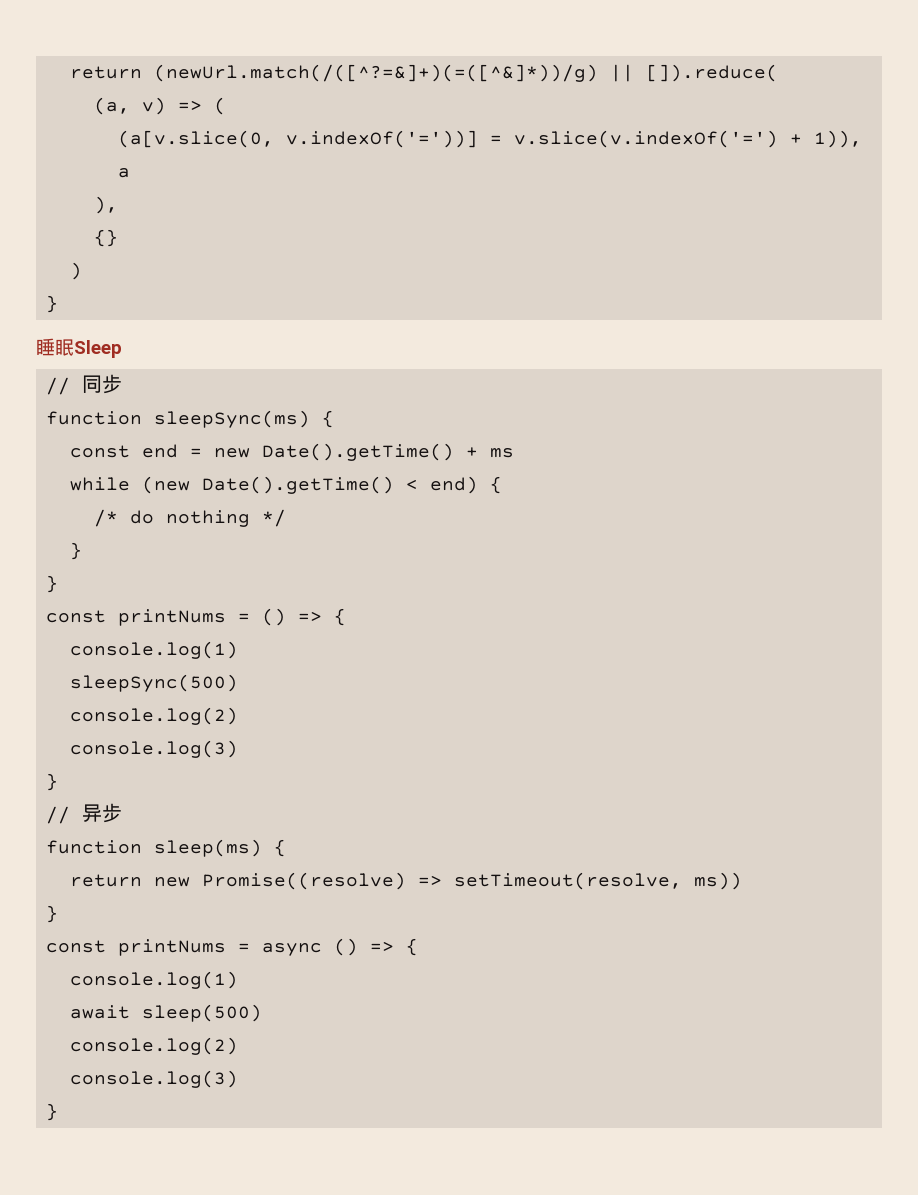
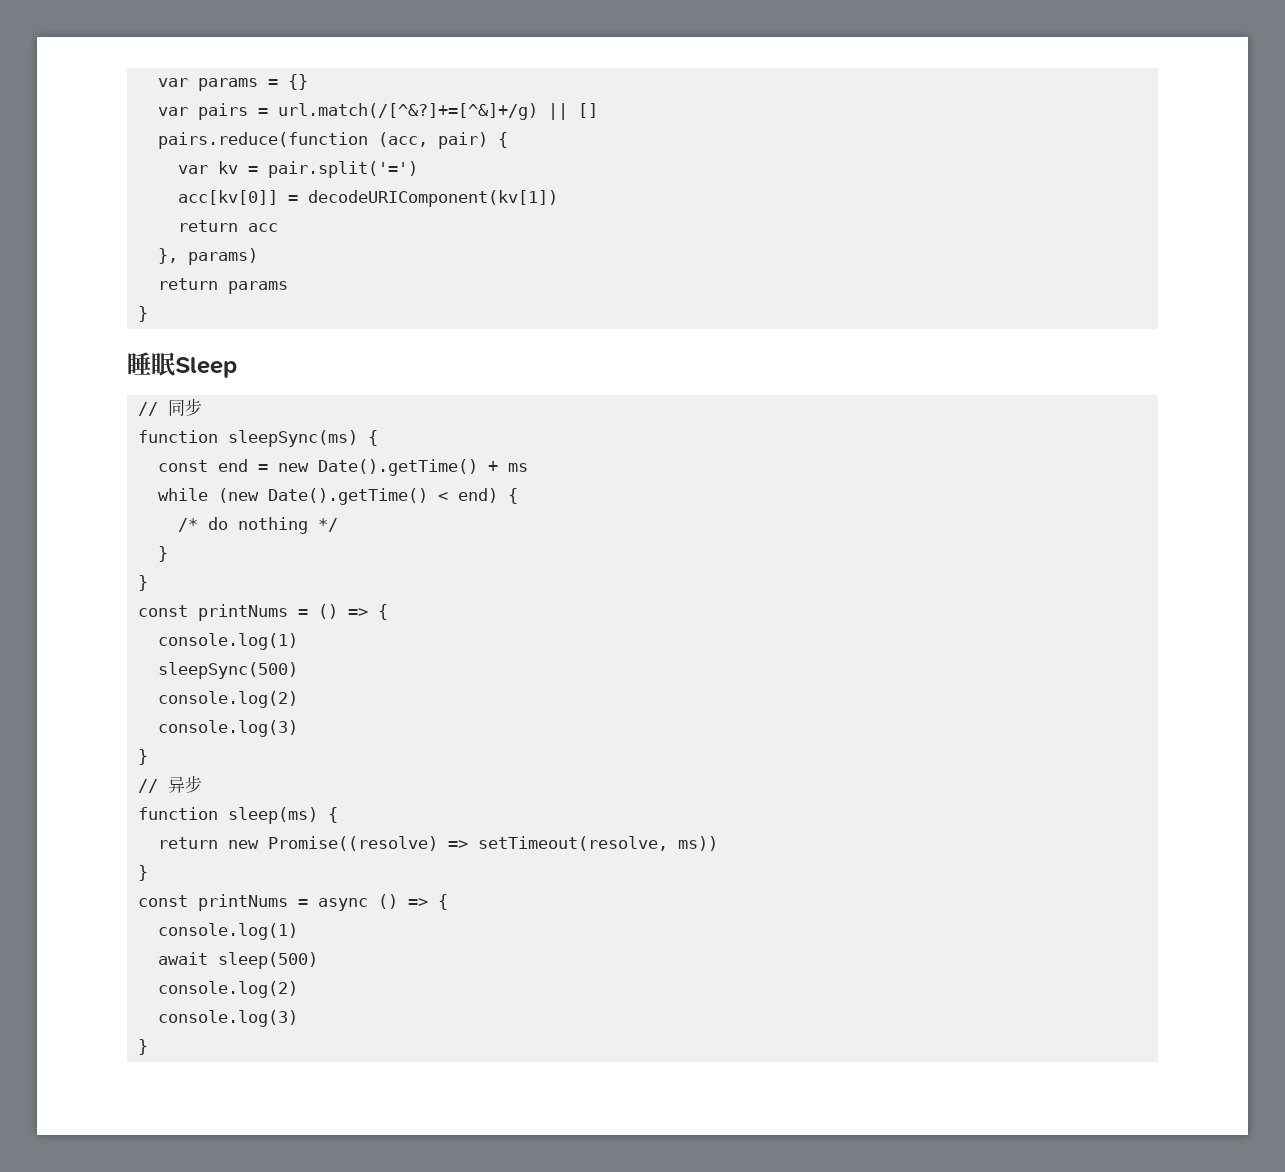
- return (newUrl.match(/([^?=&]+)(=([^&]*))/g) || []).reduce(
- (a, v) => (
- (a[v.slice(0, v.indexOf('='))] = v.slice(v.indexOf('=') + 1)), a
- ),
- {}
- )
+ var params = {}
+ var pairs = url.match(/[^&?]+=[^&]+/g) || []
+ pairs.reduce(function (acc, pair) {
+ var kv = pair.split('=')
+ acc[kv[0]] = decodeURIComponent(kv[1])
+ return acc
+ }, params)
+ return params

